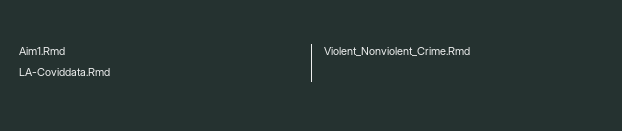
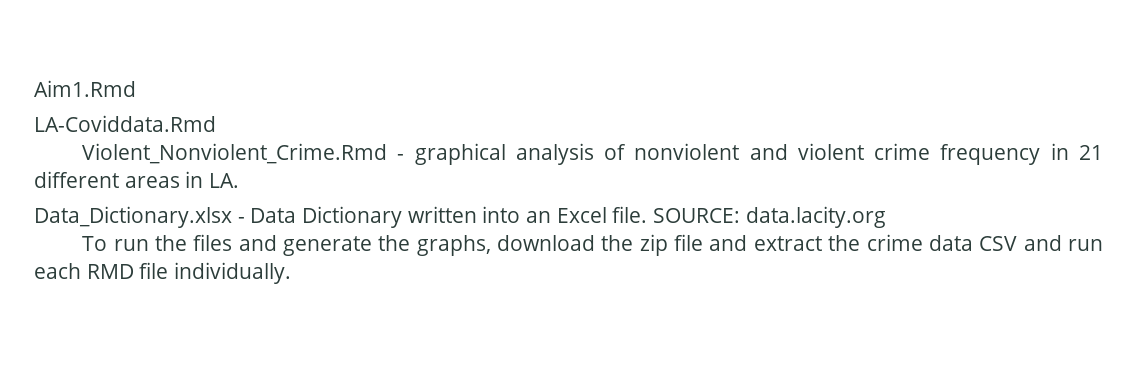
- Violent_Nonviolent_Crime.Rmd
+ Violent_Nonviolent_Crime.Rmd - graphical analysis of nonviolent and violent crime frequency in 21 different areas in LA.
+ Data_Dictionary.xlsx - Data Dictionary written into an Excel file. SOURCE: data.lacity.org
+ To run the files and generate the graphs, download the zip file and extract the crime data CSV and run each RMD file individually.

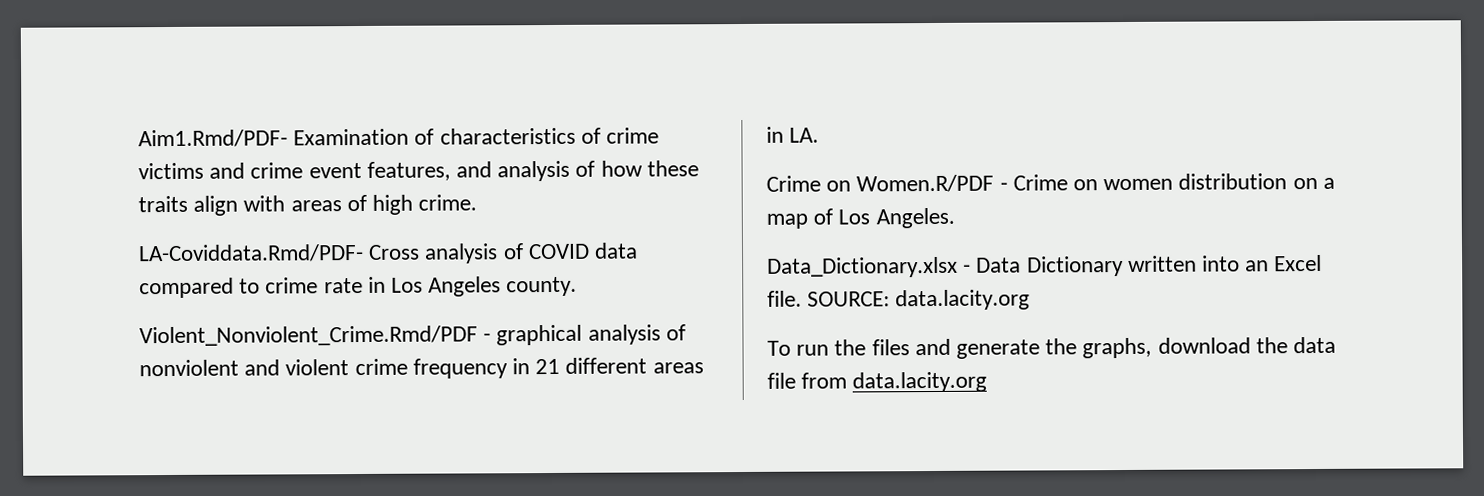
- Aim1.Rmd
- LA-Coviddata.Rmd
- Violent_Nonviolent_Crime.Rmd - graphical analysis of nonviolent and violent crime frequency in 21 different areas in LA.
+ Aim1.Rmd/PDF- Examination of characteristics of crime victims and crime event features, and analysis of how these traits align with areas of high crime.
+ LA-Coviddata.Rmd/PDF- Cross analysis of COVID data compared to crime rate in Los Angeles county.
+ Violent_Nonviolent_Crime.Rmd/PDF - graphical analysis of nonviolent and violent crime frequency in 21 different areas in LA.
+ Crime on Women.R/PDF - Crime on women distribution on a map of Los Angeles.
- To run the files and generate the graphs, download the zip file and extract the crime data CSV and run each RMD file individually.
+ To run the files and generate the graphs, download the data file from data.lacity.org

